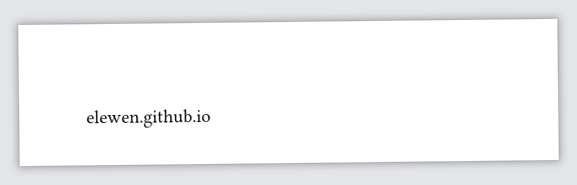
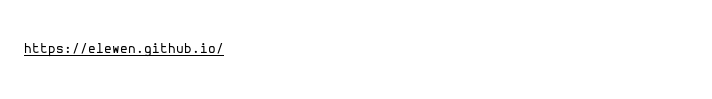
- elewen.github.io
+ https://elewen.github.io/

